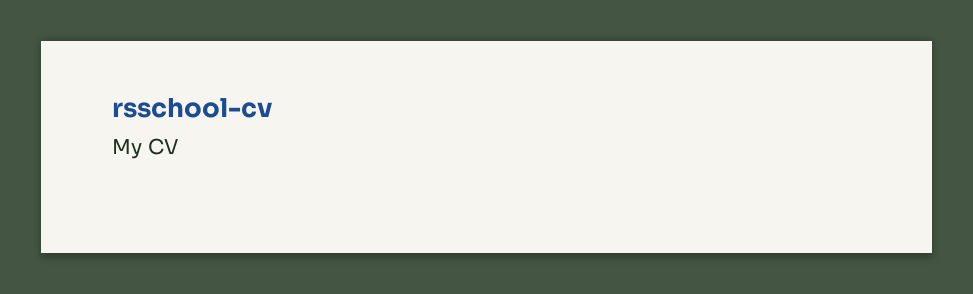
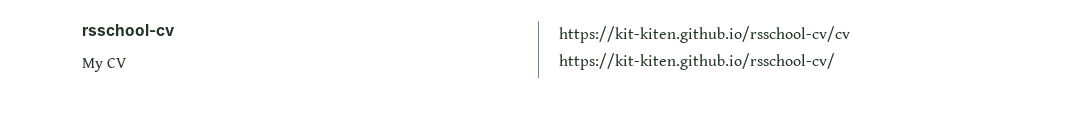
+ https://kit-kiten.github.io/rsschool-cv/cv https://kit-kiten.github.io/rsschool-cv/

